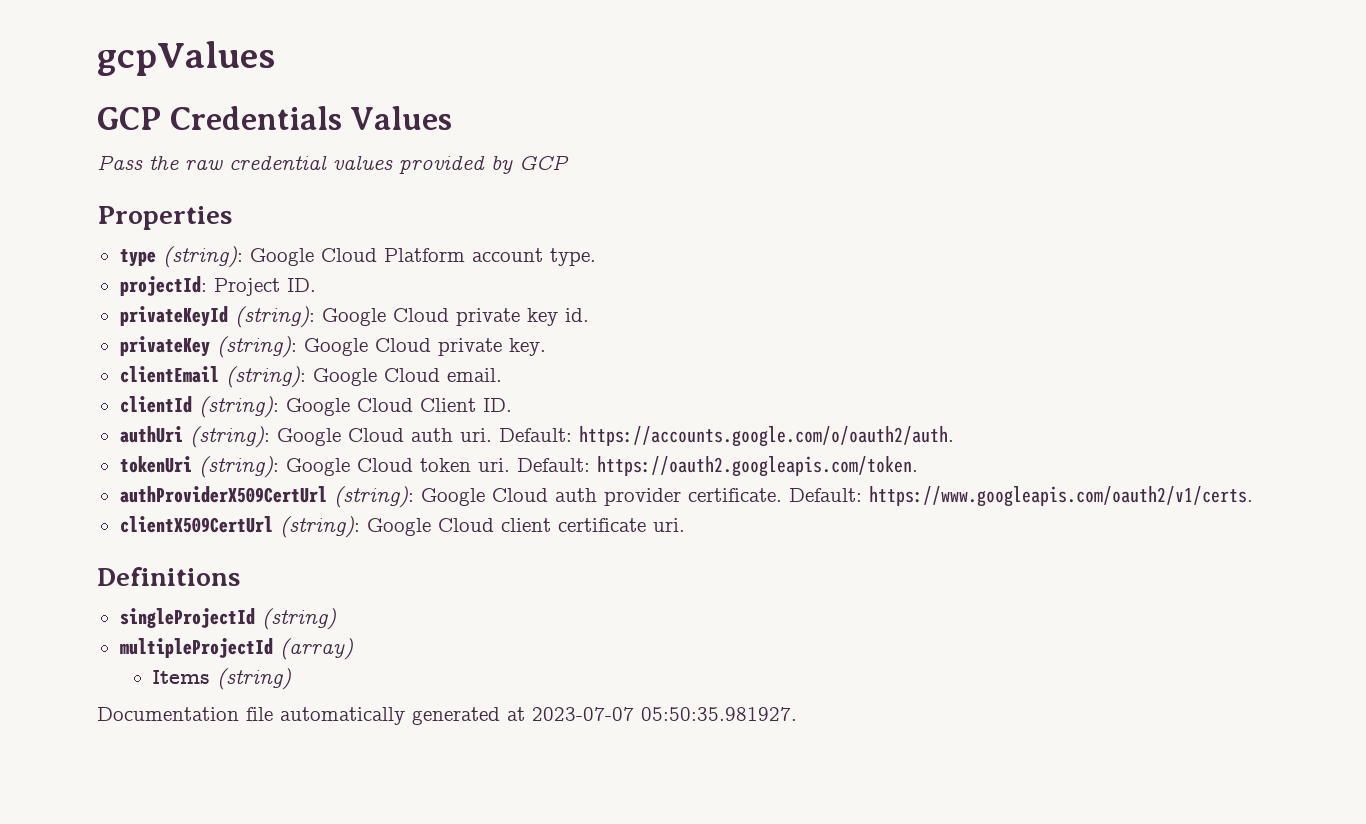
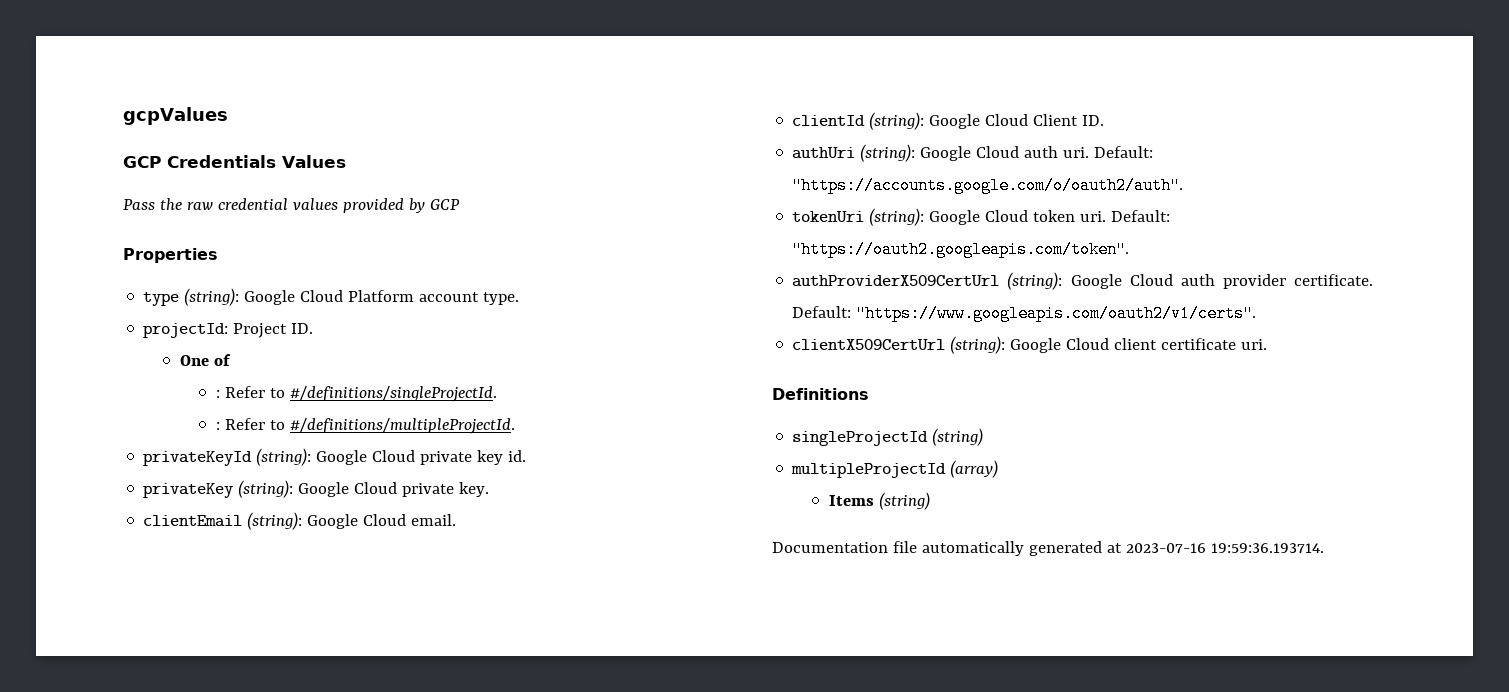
+ One of
+ : Refer to #/definitions/singleProjectId.
+ : Refer to #/definitions/multipleProjectId.
- Default: https://accounts.google.com/o/oauth2/auth.
+ Default: "https://accounts.google.com/o/oauth2/auth".
- Default: https://oauth2.googleapis.com/token.
+ Default: "https://oauth2.googleapis.com/token".
- Default: https://www.googleapis.com/oauth2/v1/certs.
+ Default: "https://www.googleapis.com/oauth2/v1/certs".
- Documentation file automatically generated at 2023-07-07 05:50:35.981927.
+ Documentation file automatically generated at 2023-07-16 19:59:36.193714.

